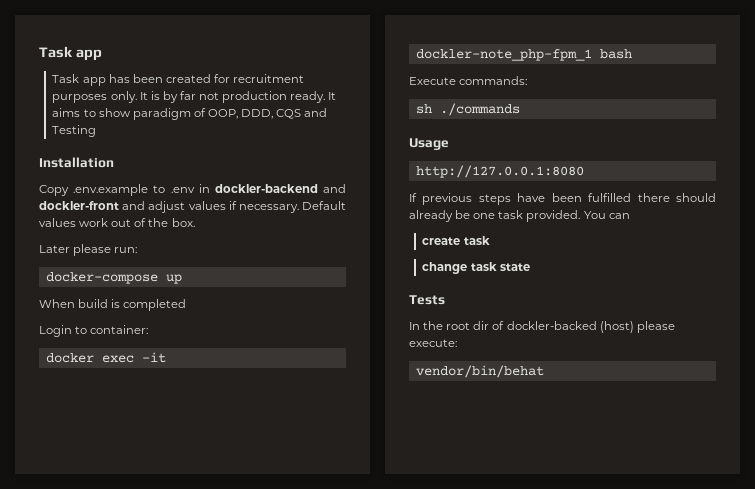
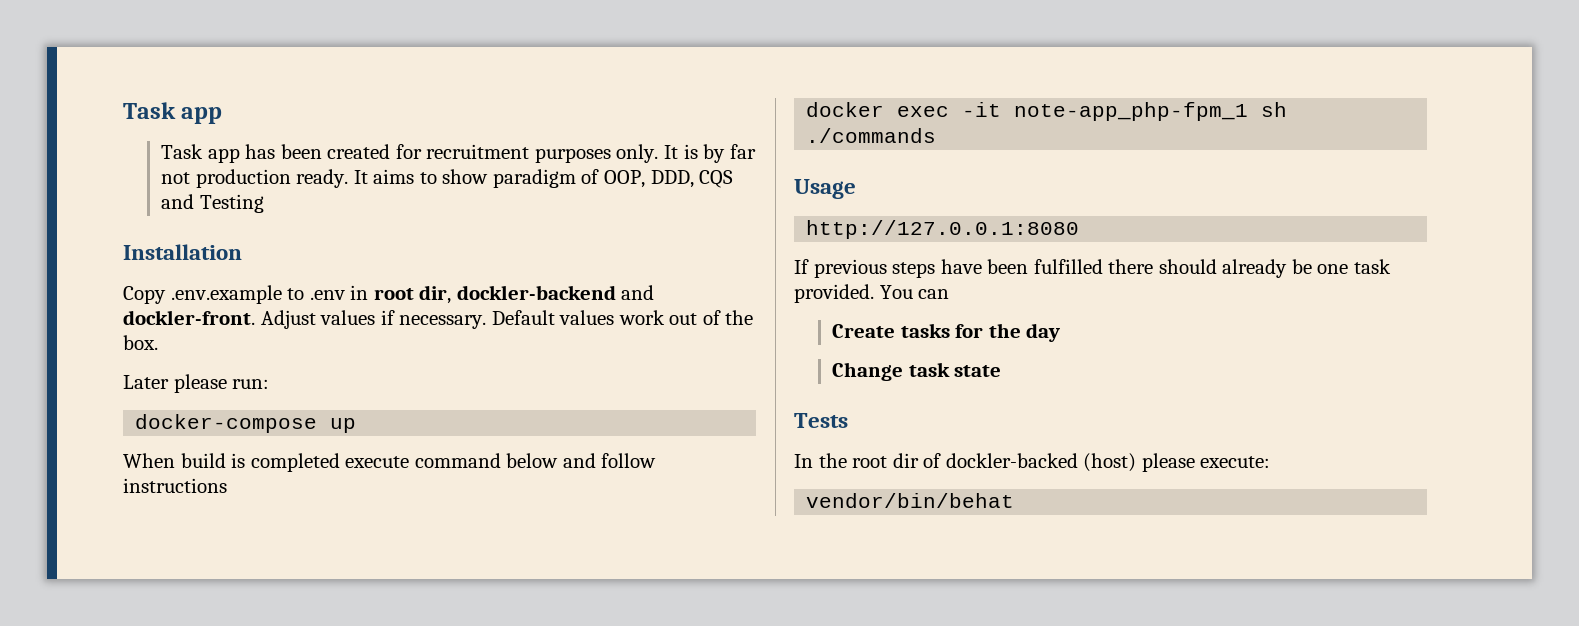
- Copy .env.example to .env in dockler-backend and dockler-front and adjust values if necessary.
+ Copy .env.example to .env in root dir, dockler-backend and dockler-front. Adjust values if necessary.
- When build is completed
- Login to container:
+ When build is completed execute command below and follow instructions
- docker exec -it dockler-note_php-fpm_1 bash
- Execute commands:
- sh ./commands
+ docker exec -it note-app_php-fpm_1 sh ./commands
- create task
- change task state
+ Create tasks for the day
+ Change task state

